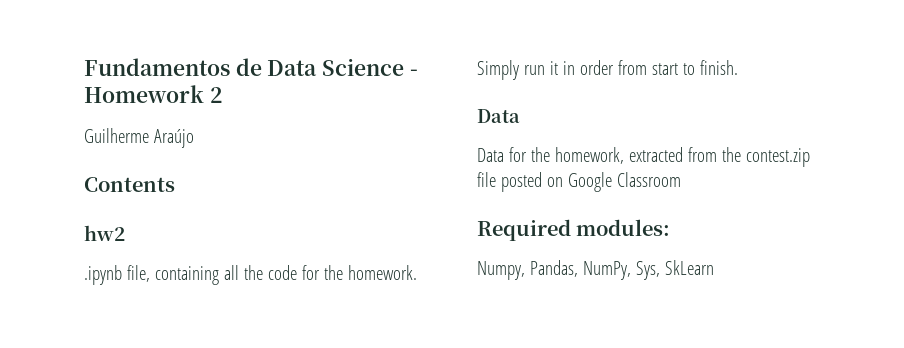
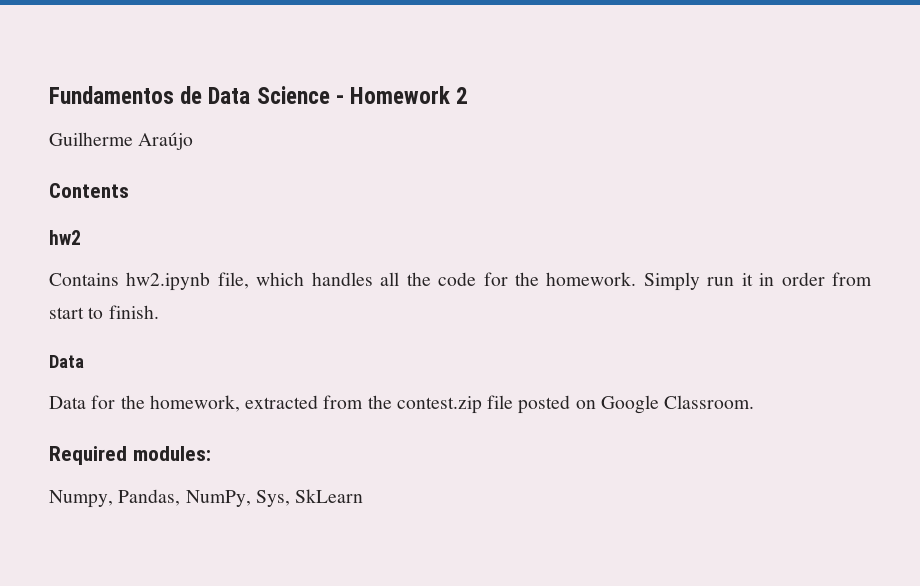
- .ipynb file, containing all the code for the homework.
+ Contains hw2.ipynb file, which handles all the code for the homework.
- Data for the homework, extracted from the contest.zip file posted on Google Classroom
+ Data for the homework, extracted from the contest.zip file posted on Google Classroom.

